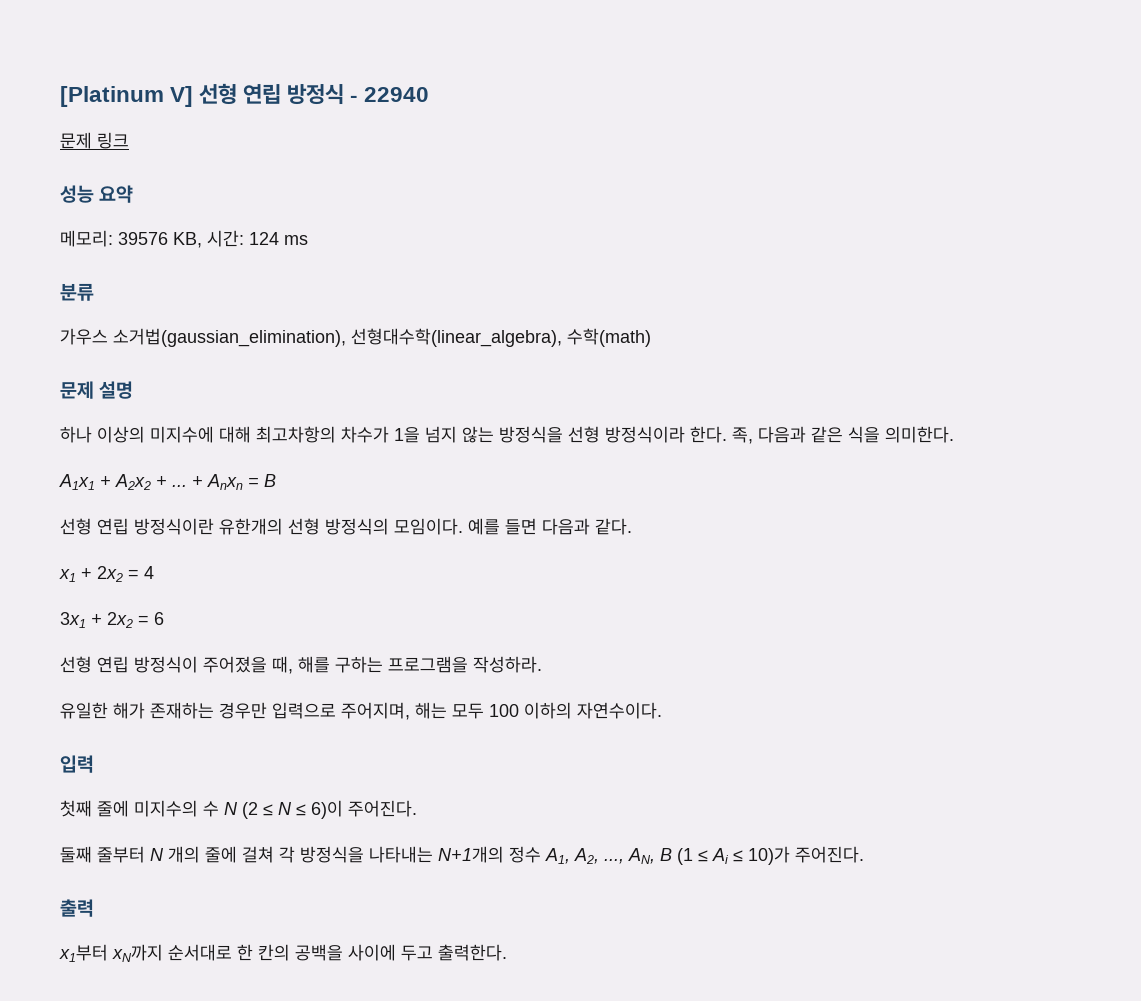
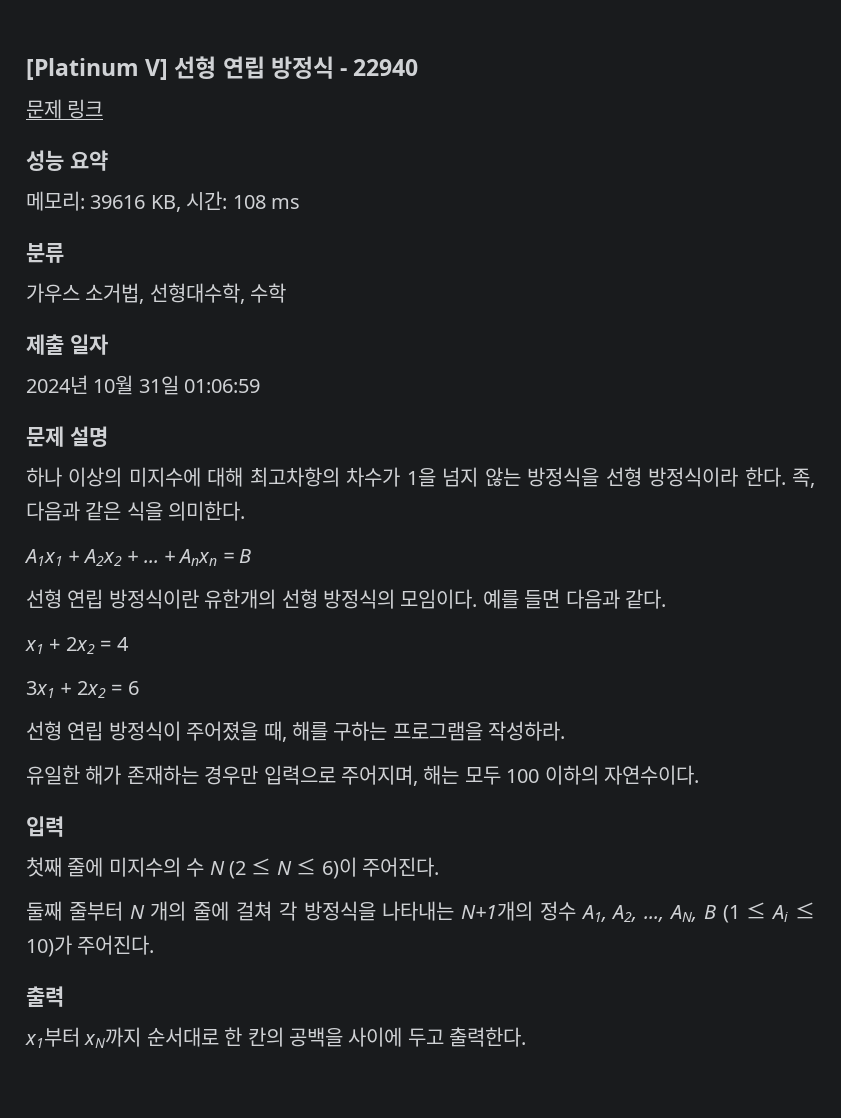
- 메모리: 39576 KB, 시간: 124 ms
+ 메모리: 39616 KB, 시간: 108 ms
- 가우스 소거법(gaussian_elimination), 선형대수학(linear_algebra), 수학(math)
+ 가우스 소거법, 선형대수학, 수학
+ 제출 일자
+ 2024년 10월 31일 01:06:59

